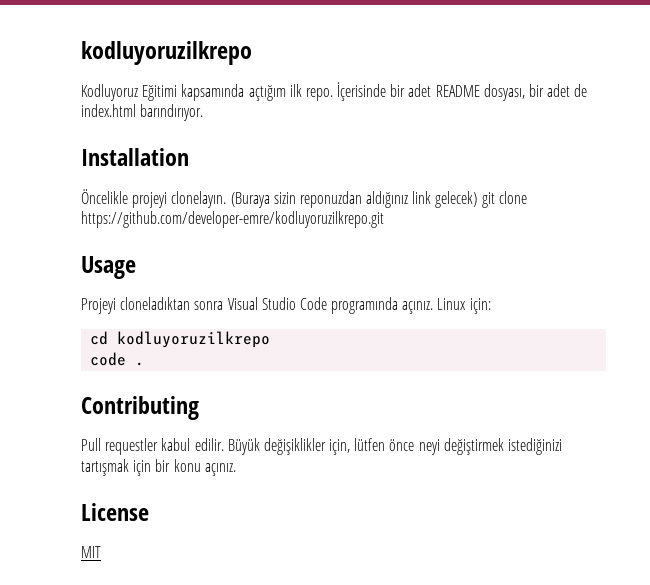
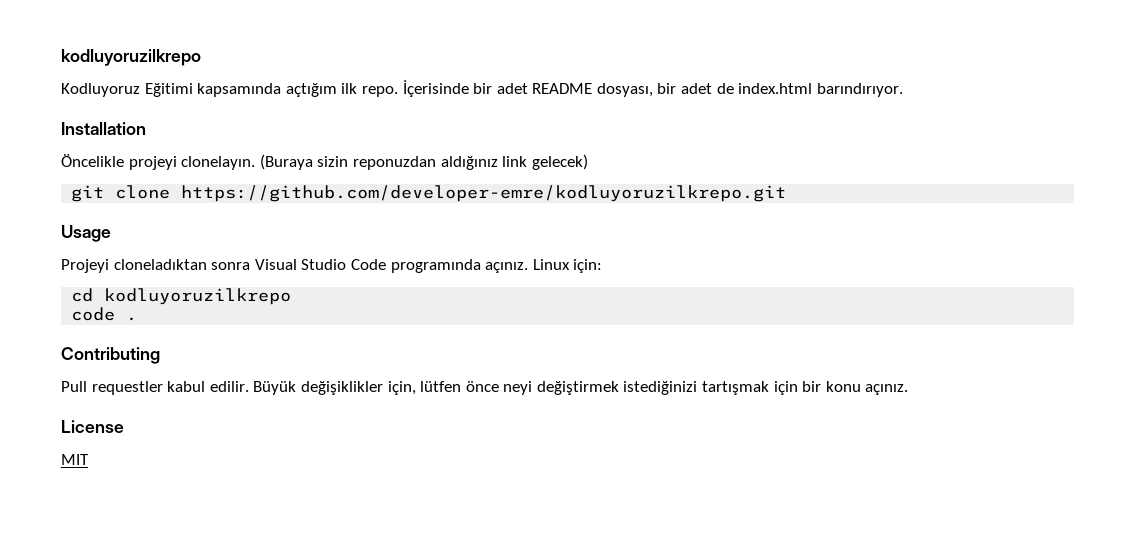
- (Buraya sizin reponuzdan aldığınız link gelecek) git clone https://github.com/developer-emre/kodluyoruzilkrepo.git
+ (Buraya sizin reponuzdan aldığınız link gelecek)
+ git clone https://github.com/developer-emre/kodluyoruzilkrepo.git

